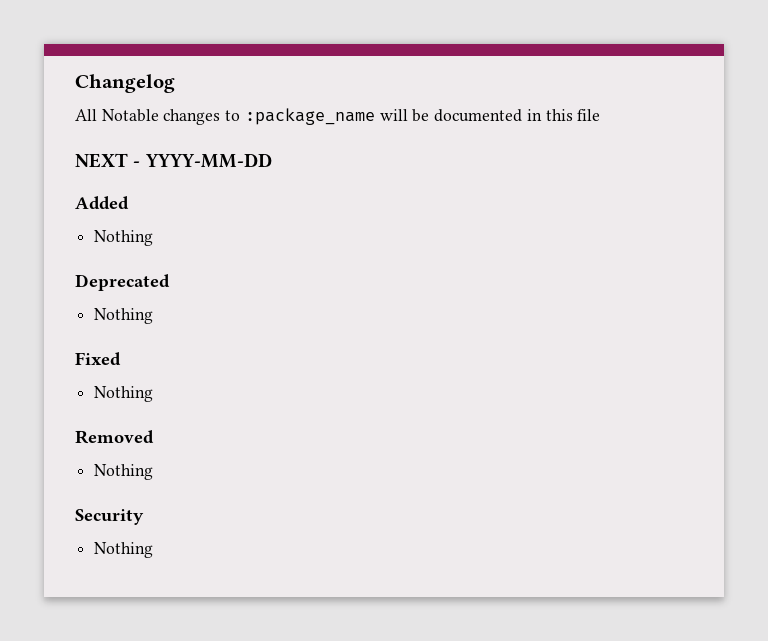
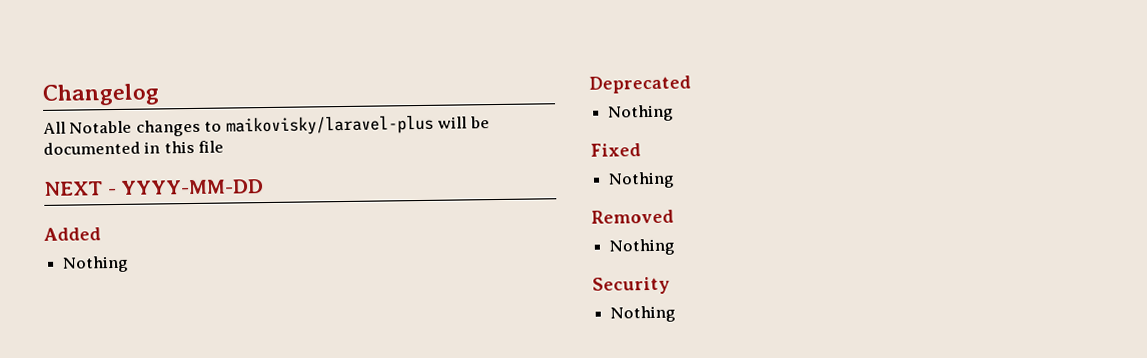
- All Notable changes to :package_name will be documented in this file
+ All Notable changes to maikovisky/laravel-plus will be documented in this file

